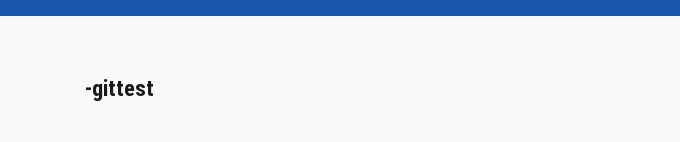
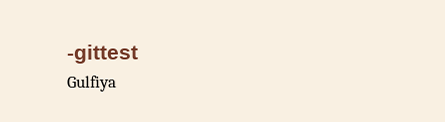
+ Gulfiya

